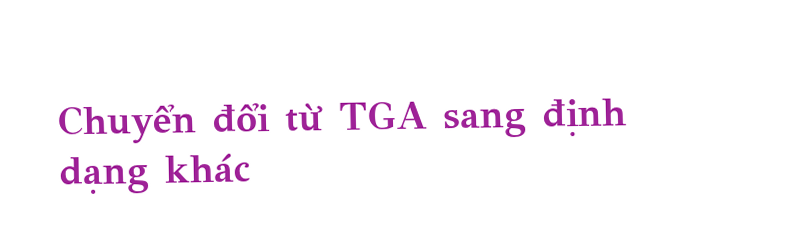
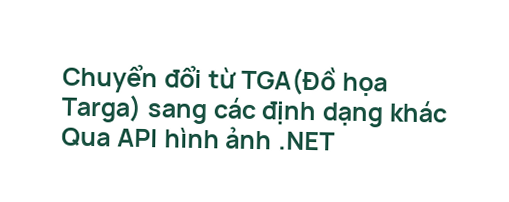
- Chuyển đổi từ TGA sang định dạng khác
+ Chuyển đổi từ TGA(Đồ họa Targa) sang các định dạng khác Qua API hình ảnh .NET

